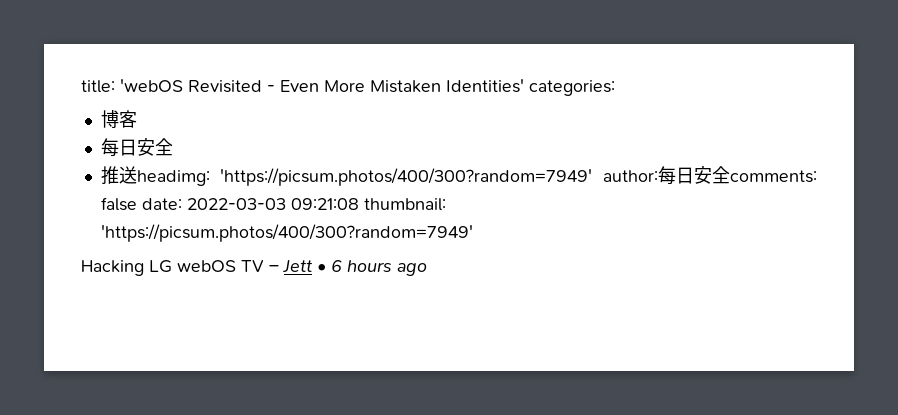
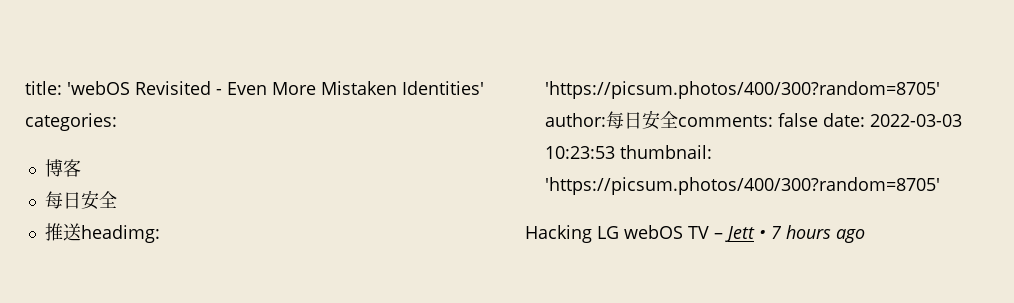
- 推送headimg: 'https://picsum.photos/400/300?random=7949' author:每日安全comments: false date: 2022-03-03 09:21:08 thumbnail: 'https://picsum.photos/400/300?random=7949'
+ 推送headimg: 'https://picsum.photos/400/300?random=8705' author:每日安全comments: false date: 2022-03-03 10:23:53 thumbnail: 'https://picsum.photos/400/300?random=8705'
- Hacking LG webOS TV – Jett • 6 hours ago
+ Hacking LG webOS TV – Jett • 7 hours ago

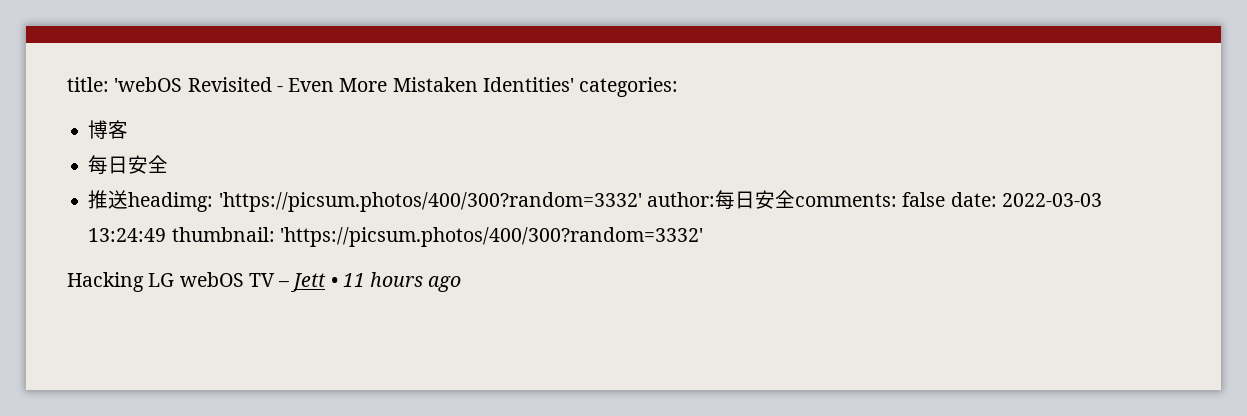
- 推送headimg: 'https://picsum.photos/400/300?random=8705' author:每日安全comments: false date: 2022-03-03 10:23:53 thumbnail: 'https://picsum.photos/400/300?random=8705'
+ 推送headimg: 'https://picsum.photos/400/300?random=3332' author:每日安全comments: false date: 2022-03-03 13:24:49 thumbnail: 'https://picsum.photos/400/300?random=3332'
- Hacking LG webOS TV – Jett • 7 hours ago
+ Hacking LG webOS TV – Jett • 11 hours ago

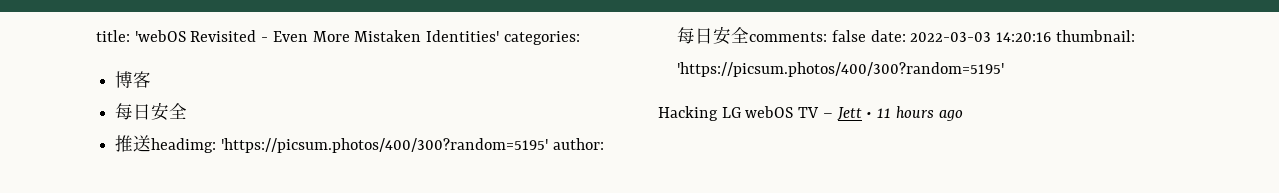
- 推送headimg: 'https://picsum.photos/400/300?random=3332' author:每日安全comments: false date: 2022-03-03 13:24:49 thumbnail: 'https://picsum.photos/400/300?random=3332'
+ 推送headimg: 'https://picsum.photos/400/300?random=5195' author:每日安全comments: false date: 2022-03-03 14:20:16 thumbnail: 'https://picsum.photos/400/300?random=5195'

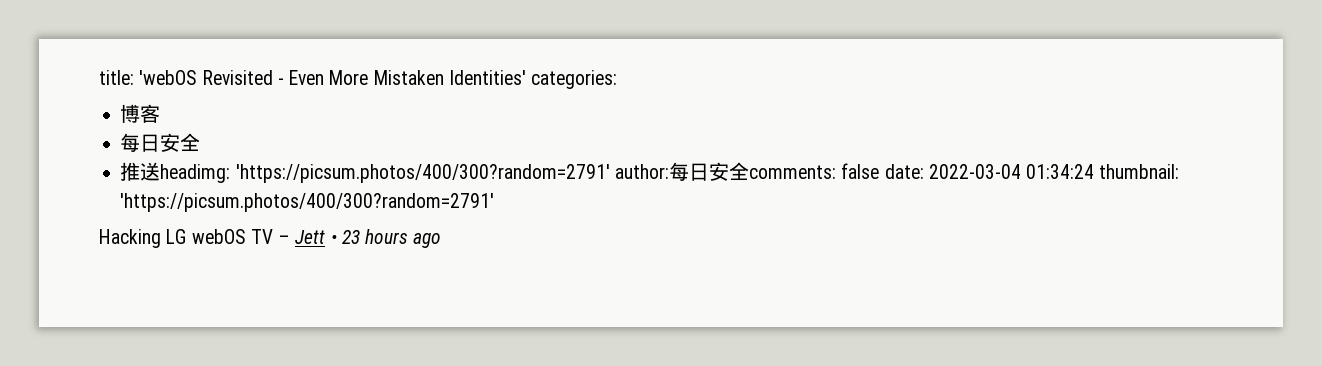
- 推送headimg: 'https://picsum.photos/400/300?random=5195' author:每日安全comments: false date: 2022-03-03 14:20:16 thumbnail: 'https://picsum.photos/400/300?random=5195'
+ 推送headimg: 'https://picsum.photos/400/300?random=2791' author:每日安全comments: false date: 2022-03-04 01:34:24 thumbnail: 'https://picsum.photos/400/300?random=2791'
- Hacking LG webOS TV – Jett • 11 hours ago
+ Hacking LG webOS TV – Jett • 23 hours ago

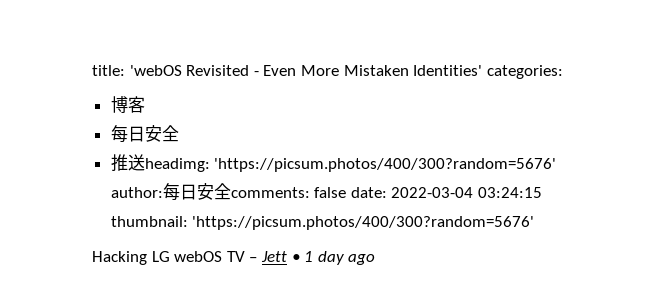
- 推送headimg: 'https://picsum.photos/400/300?random=2791' author:每日安全comments: false date: 2022-03-04 01:34:24 thumbnail: 'https://picsum.photos/400/300?random=2791'
+ 推送headimg: 'https://picsum.photos/400/300?random=5676' author:每日安全comments: false date: 2022-03-04 03:24:15 thumbnail: 'https://picsum.photos/400/300?random=5676'
- Hacking LG webOS TV – Jett • 23 hours ago
+ Hacking LG webOS TV – Jett • 1 day ago

